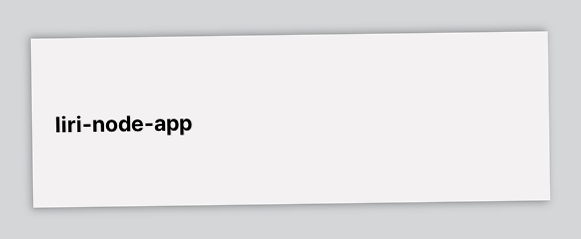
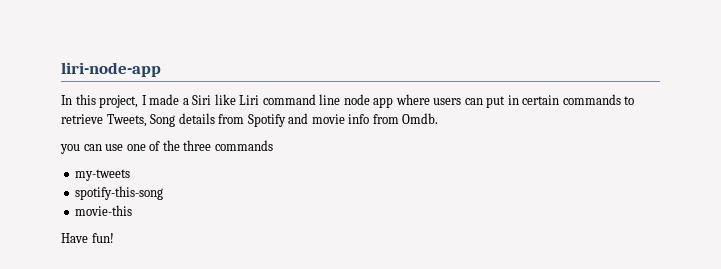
+ In this project, I made a Siri like Liri command line node app where users can put in certain commands to retrieve Tweets, Song details from Spotify and movie info from Omdb.
+ you can use one of the three commands
+ my-tweets
+ spotify-this-song
+ movie-this
+ Have fun!

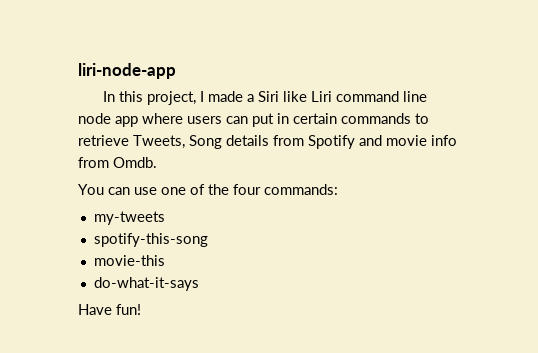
- you can use one of the three commands
+ You can use one of the four commands:
+ do-what-it-says

